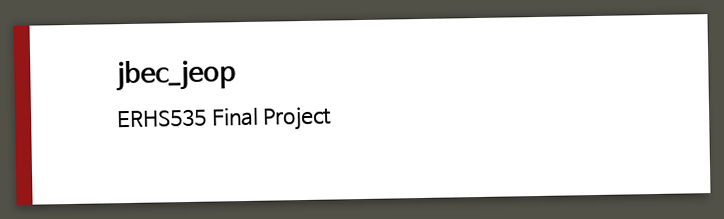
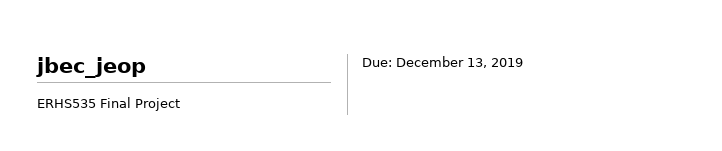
+ Due: December 13, 2019

